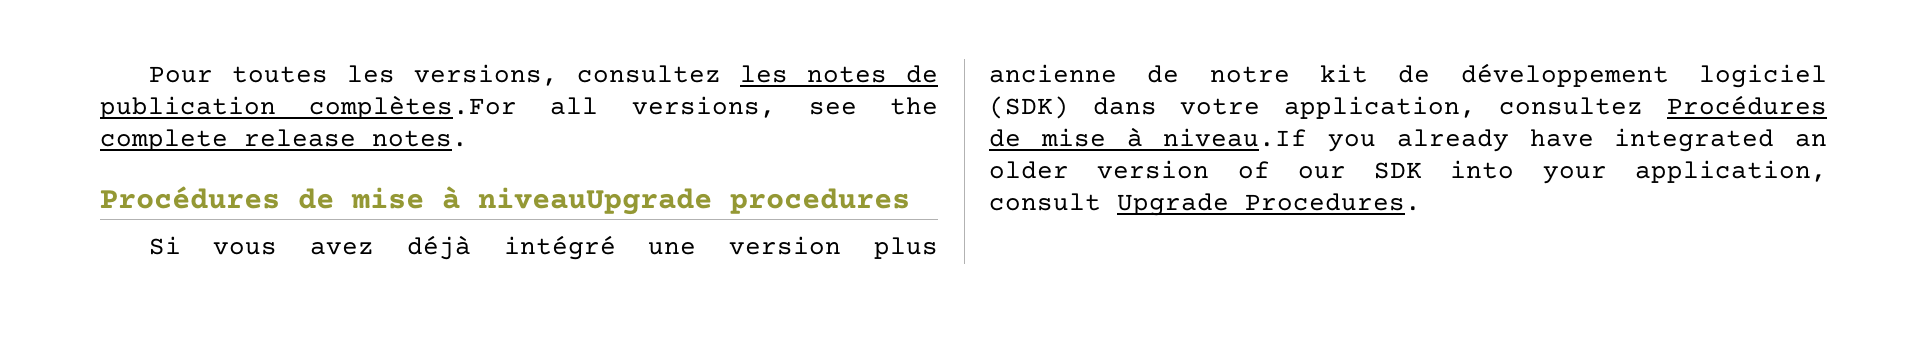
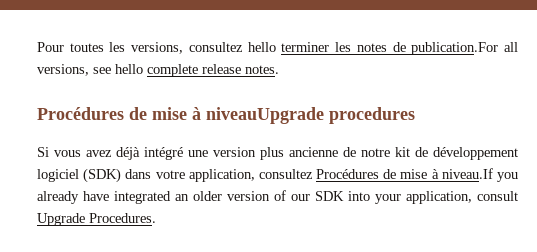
- Pour toutes les versions, consultez les notes de publication complètes.For all versions, see the complete release notes.
+ Pour toutes les versions, consultez hello terminer les notes de publication.For all versions, see hello complete release notes.

